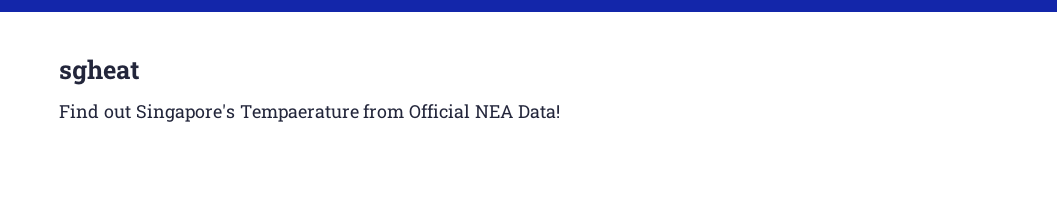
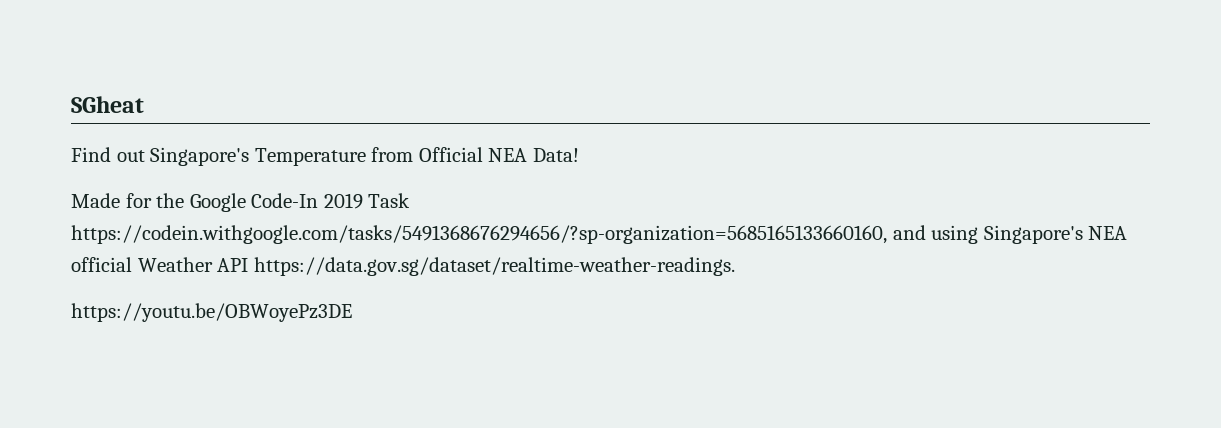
- sgheat
+ SGheat
- Find out Singapore's Tempaerature from Official NEA Data!
+ Find out Singapore's Temperature from Official NEA Data!
+ Made for the Google Code-In 2019 Task https://codein.withgoogle.com/tasks/5491368676294656/?sp-organization=5685165133660160, and using Singapore's NEA official Weather API https://data.gov.sg/dataset/realtime-weather-readings.
+ https://youtu.be/OBWoyePz3DE

